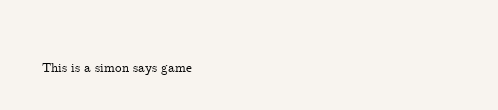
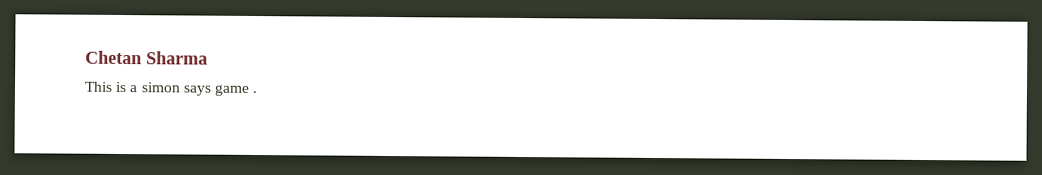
+ Chetan Sharma
- This is a simon says game
+ This is a simon says game .

